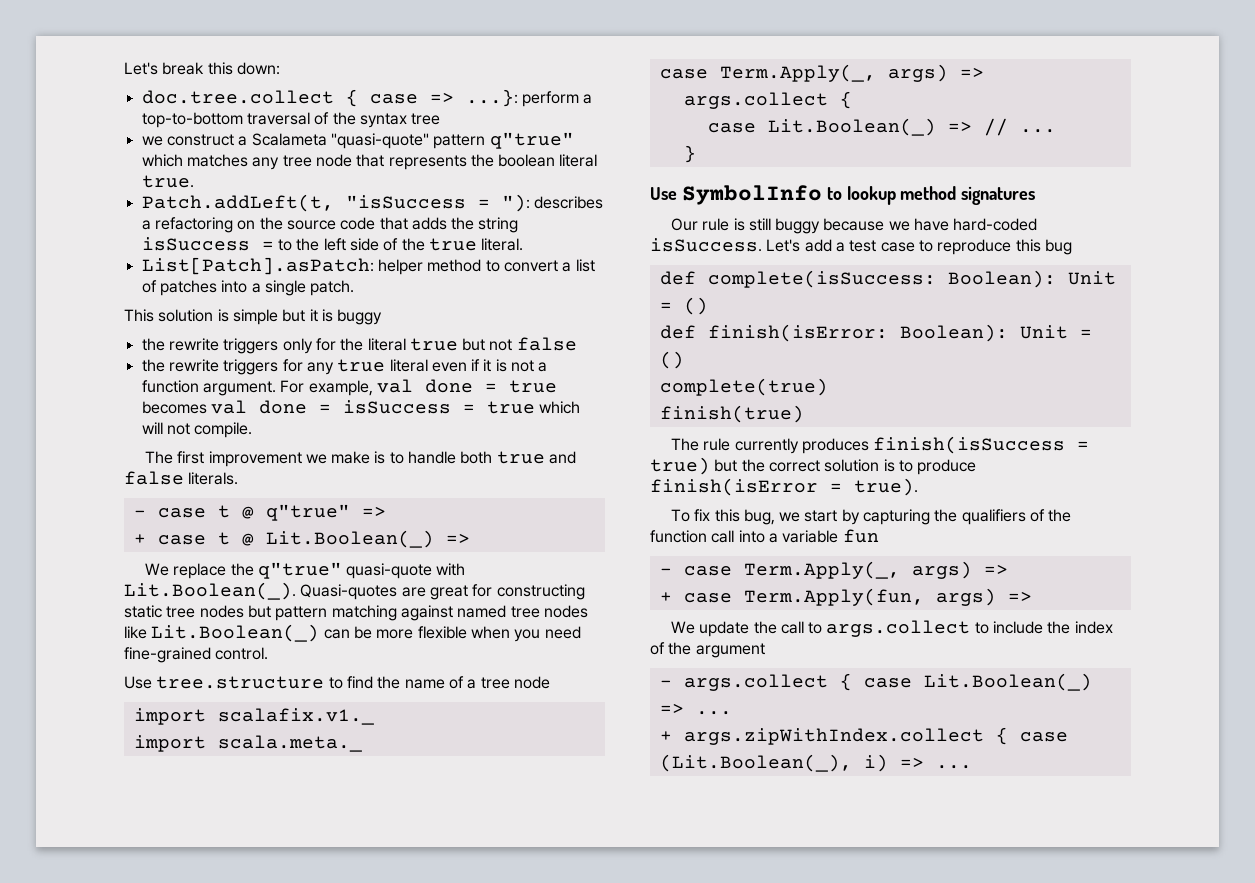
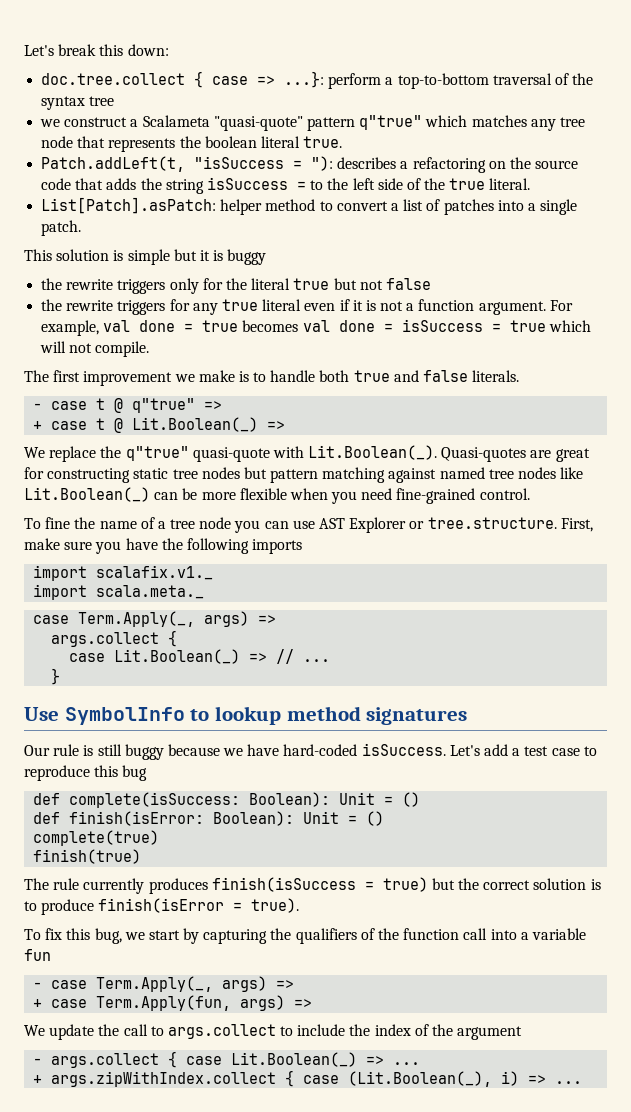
- Use tree.structure to find the name of a tree node
+ To fine the name of a tree node you can use AST Explorer or tree.structure. First, make sure you have the following imports

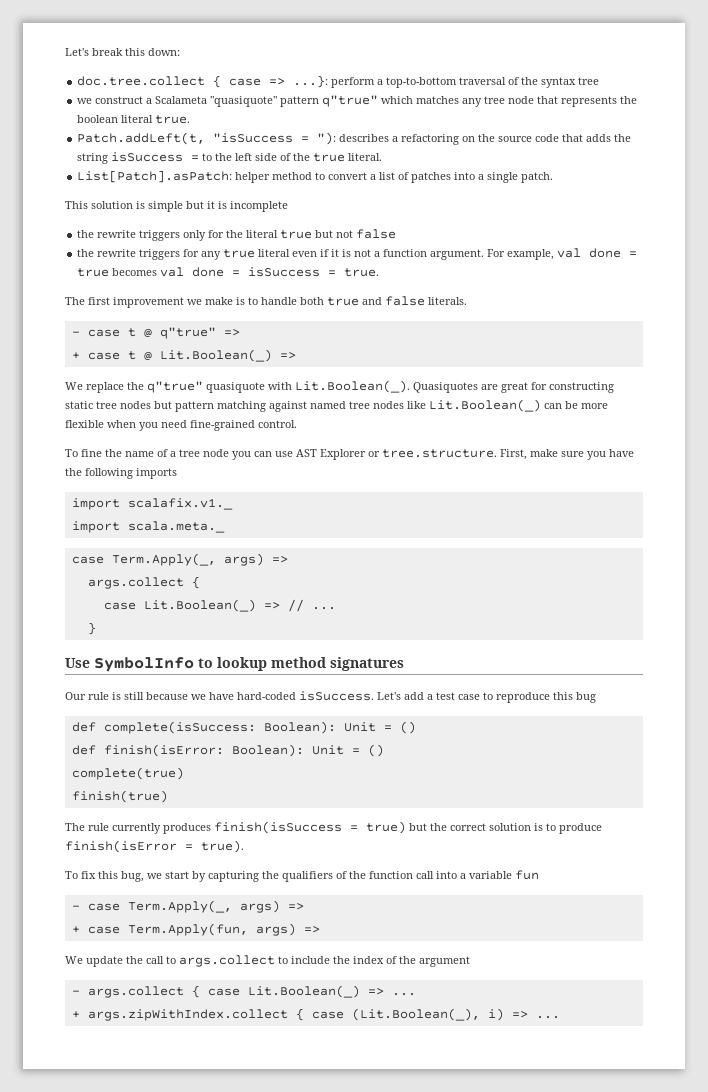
- we construct a Scalameta "quasi-quote" pattern q"true" which matches any tree node that represents the boolean literal true.
+ we construct a Scalameta "quasiquote" pattern q"true" which matches any tree node that represents the boolean literal true.
- This solution is simple but it is buggy
+ This solution is simple but it is incomplete
- For example, val done = true becomes val done = isSuccess = true which will not compile.
+ For example, val done = true becomes val done = isSuccess = true.
- We replace the q"true" quasi-quote with Lit.Boolean(_). Quasi-quotes are great for constructing static tree nodes but pattern matching against named tree nodes like Lit.Boolean(_) can be more flexible when you need fine-grained control.
+ We replace the q"true" quasiquote with Lit.Boolean(_). Quasiquotes are great for constructing static tree nodes but pattern matching against named tree nodes like Lit.Boolean(_) can be more flexible when you need fine-grained control.
- Our rule is still buggy because we have hard-coded isSuccess.
+ Our rule is still because we have hard-coded isSuccess.

